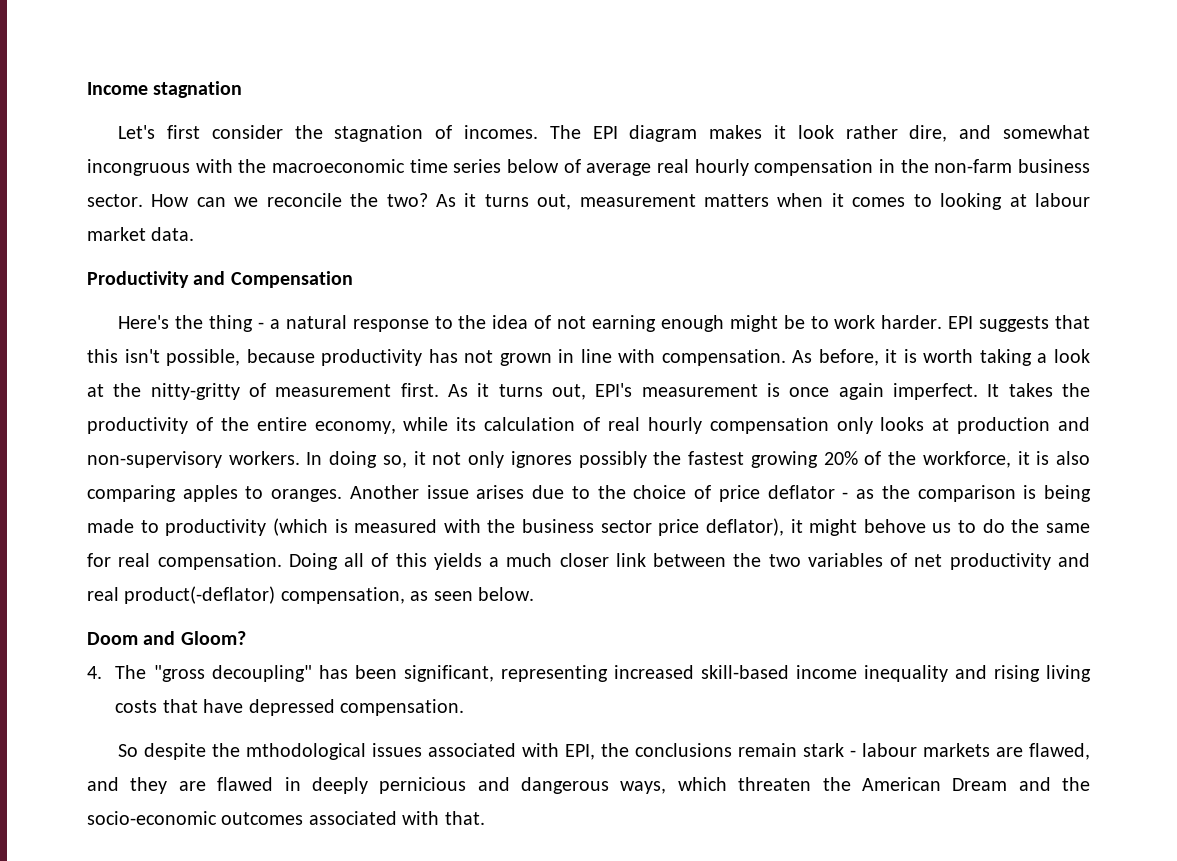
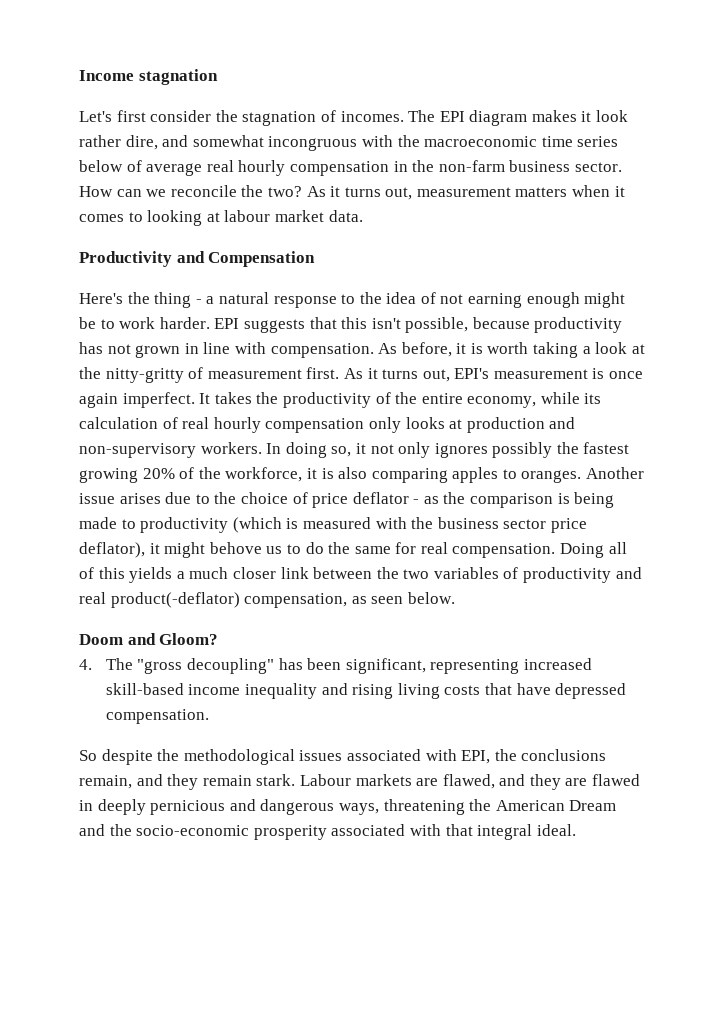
- Doing all of this yields a much closer link between the two variables of net productivity and real product(-deflator) compensation, as seen below.
+ Doing all of this yields a much closer link between the two variables of productivity and real product(-deflator) compensation, as seen below.
- So despite the mthodological issues associated with EPI, the conclusions remain stark - labour markets are flawed, and they are flawed in deeply pernicious and dangerous ways, which threaten the American Dream and the socio-economic outcomes associated with that.
+ So despite the methodological issues associated with EPI, the conclusions remain, and they remain stark. Labour markets are flawed, and they are flawed in deeply pernicious and dangerous ways, threatening the American Dream and the socio-economic prosperity associated with that integral ideal.

